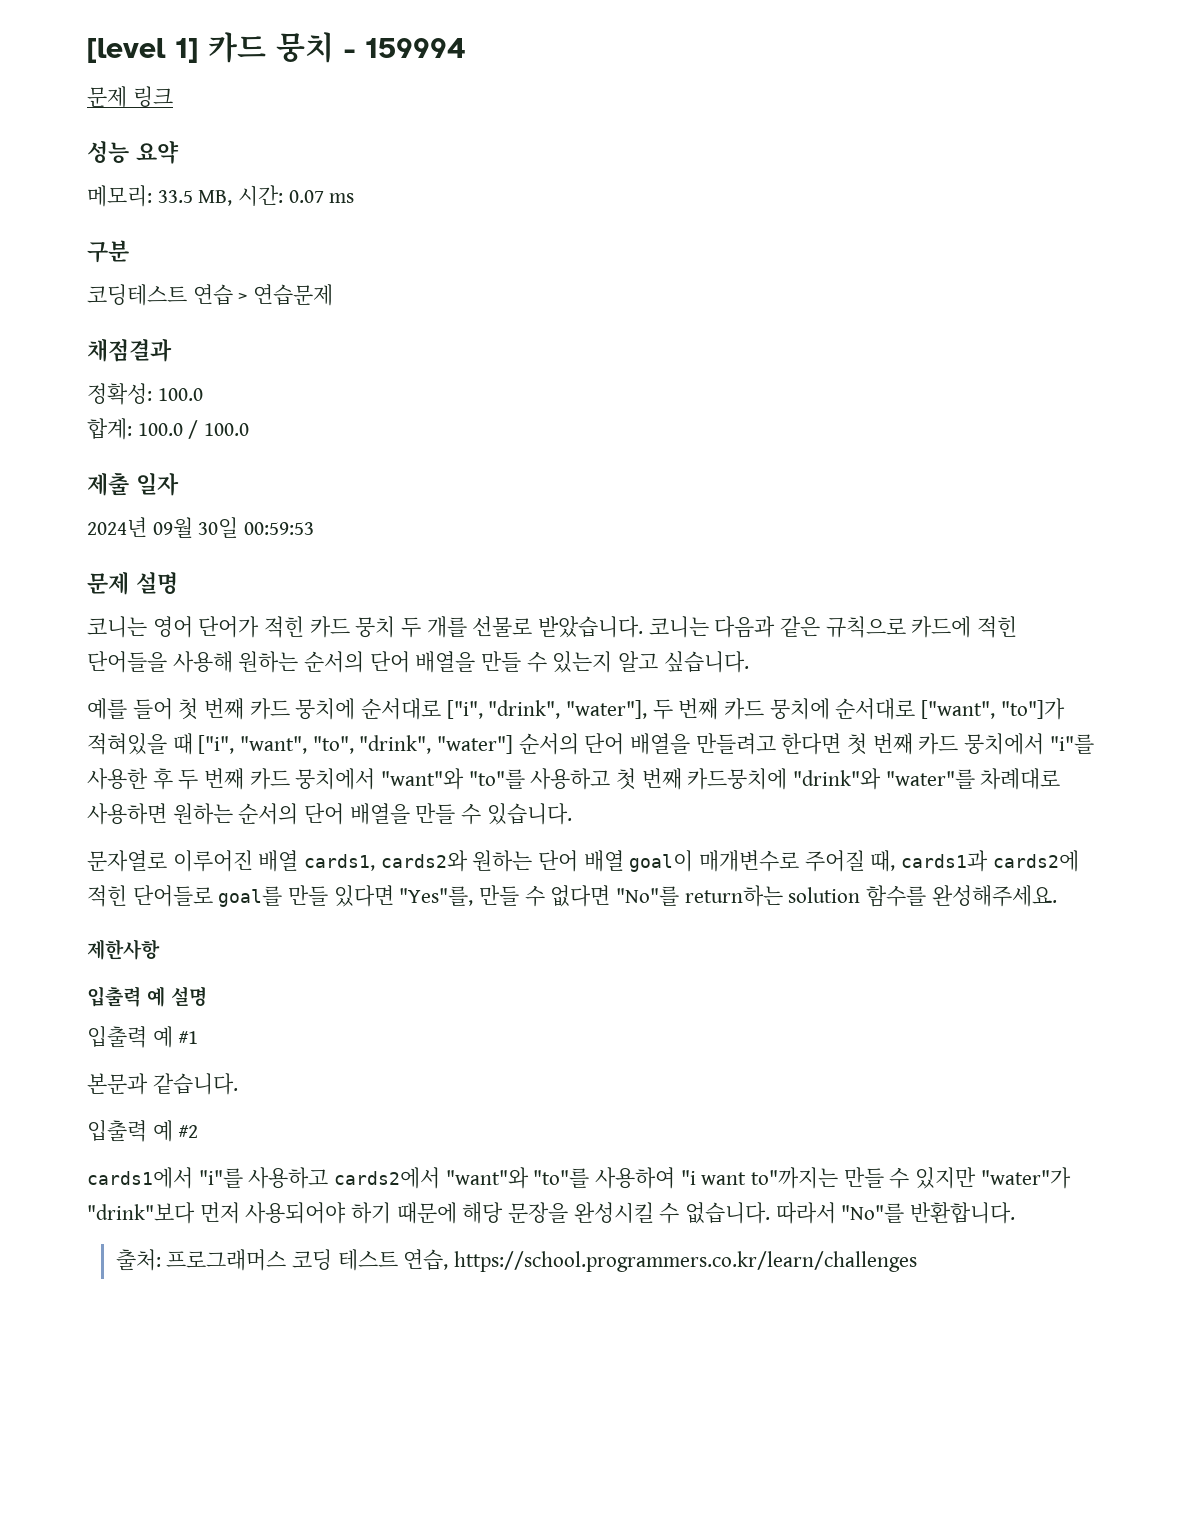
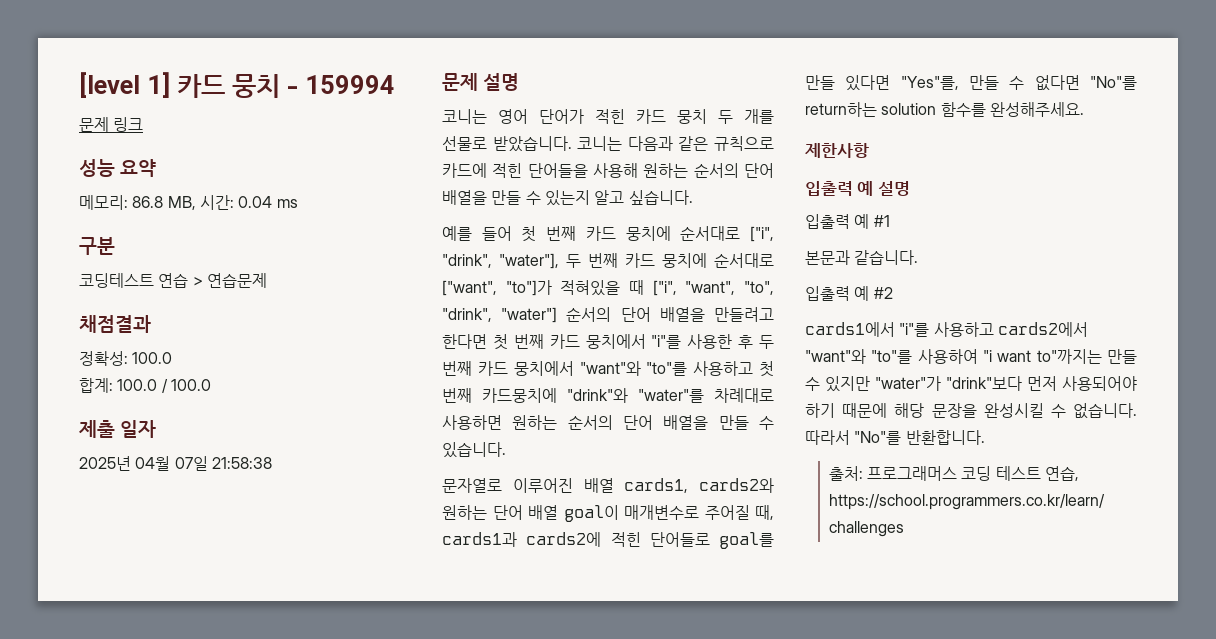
- 메모리: 33.5 MB, 시간: 0.07 ms
+ 메모리: 86.8 MB, 시간: 0.04 ms
- 2024년 09월 30일 00:59:53
+ 2025년 04월 07일 21:58:38

